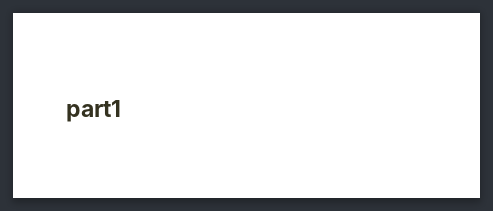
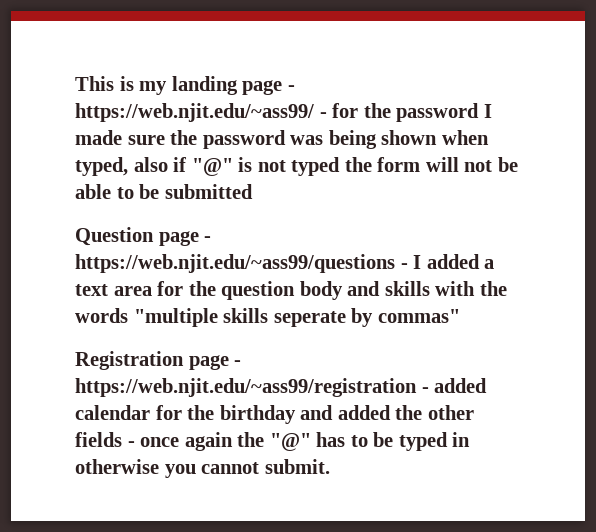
- part1
+ This is my landing page - https://web.njit.edu/~ass99/ - for the password I made sure the password was being shown when typed, also if "@" is not typed the form will not be able to be submitted
+ Question page - https://web.njit.edu/~ass99/questions - I added a text area for the question body and skills with the words "multiple skills seperate by commas"
+ Registration page - https://web.njit.edu/~ass99/registration - added calendar for the birthday and added the other fields - once again the "@" has to be typed in otherwise you cannot submit.

